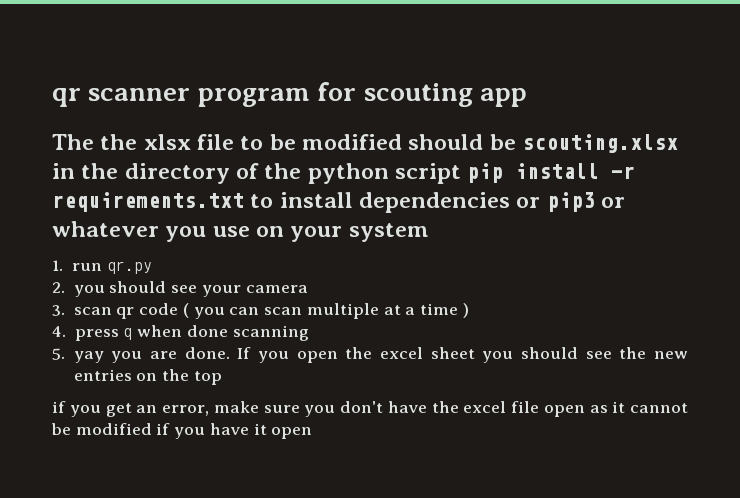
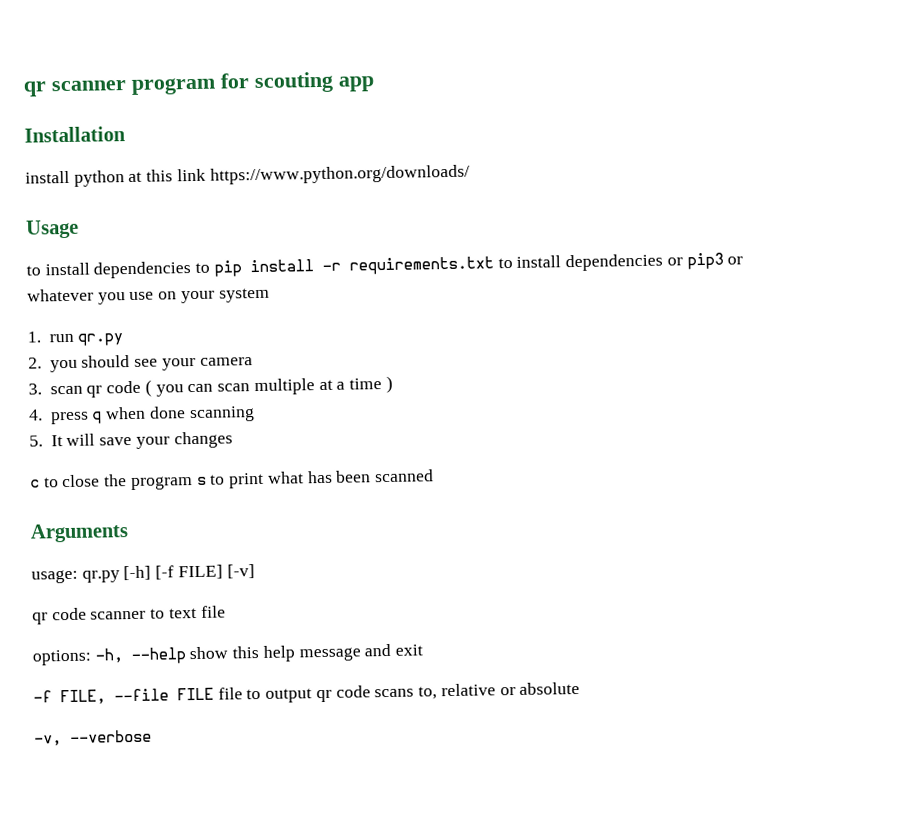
- The the xlsx file to be modified should be scouting.xlsx in the directory of the python script pip install -r requirements.txt to install dependencies or pip3 or whatever you use on your system
+ Installation
+ install python at this link https://www.python.org/downloads/
+ Usage
+ to install dependencies to pip install -r requirements.txt to install dependencies or pip3 or whatever you use on your system
- 5. yay you are done. If you open the excel sheet you should see the new entries on the top
- if you get an error, make sure you don't have the excel file open as it cannot be modified if you have it open
+ 5. It will save your changes
+ c to close the program s to print what has been scanned
+ Arguments
+ usage: qr.py [-h] [-f FILE] [-v]
+ qr code scanner to text file
+ options: -h, --help show this help message and exit
+ -f FILE, --file FILE file to output qr code scans to, relative or absolute
+ -v, --verbose

